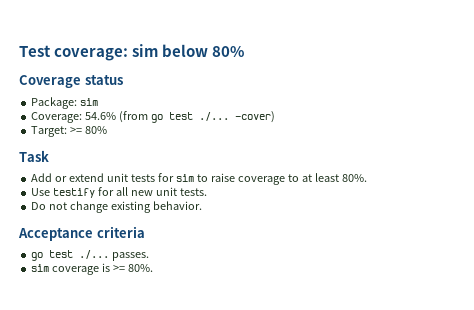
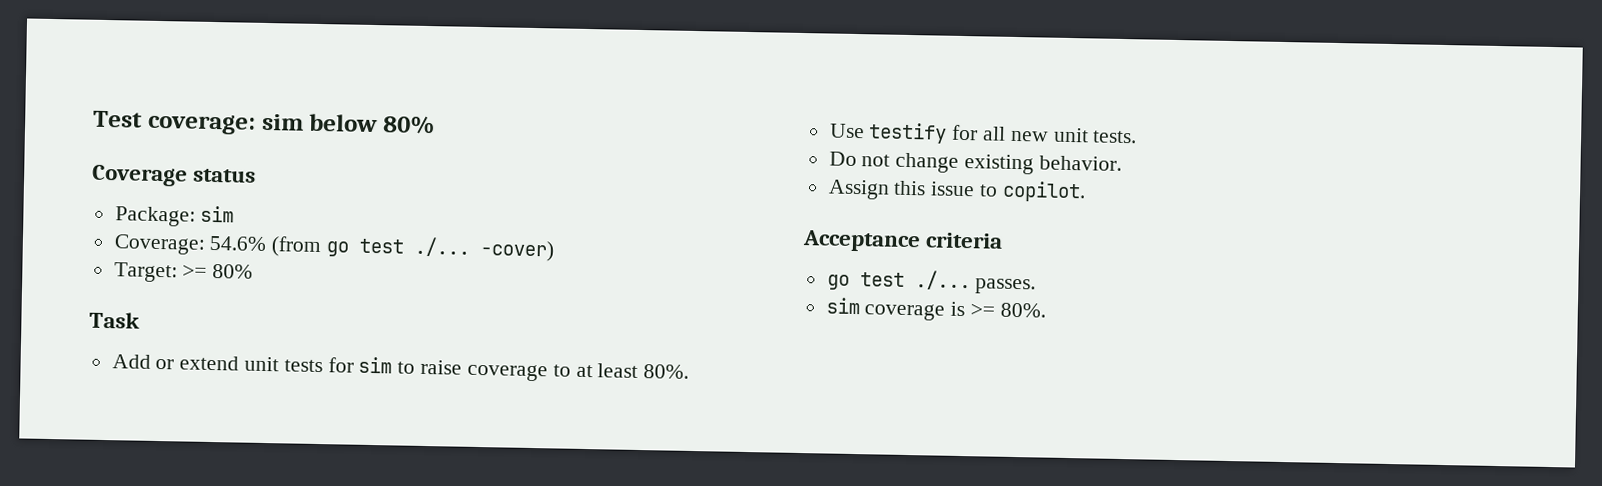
+ Assign this issue to copilot.

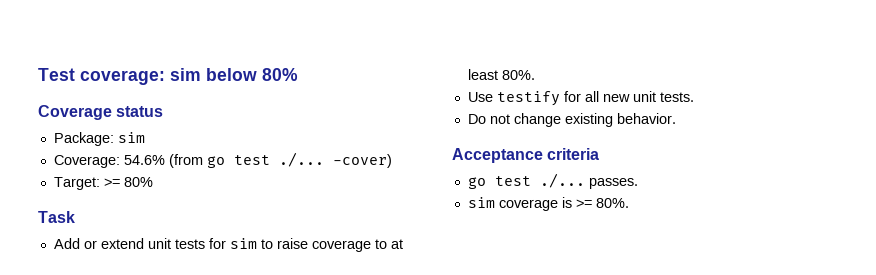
- Assign this issue to copilot.

